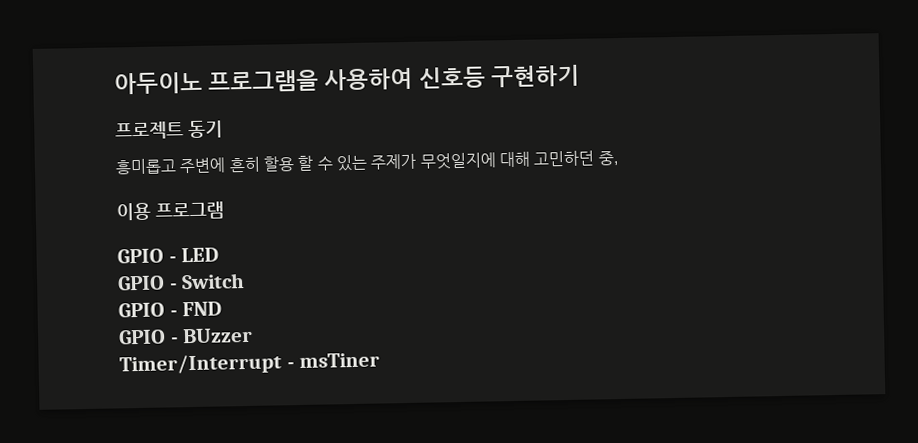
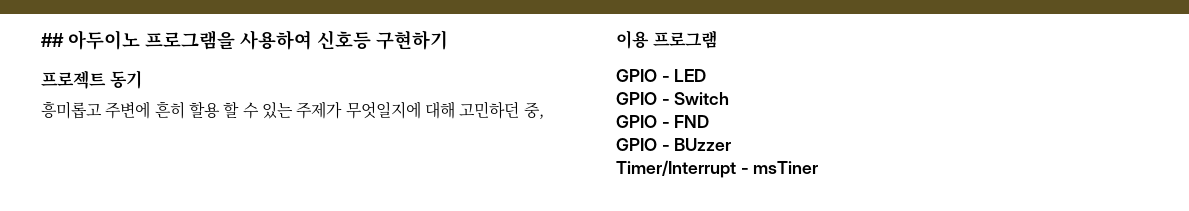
- 아두이노 프로그램을 사용하여 신호등 구현하기
+ ## 아두이노 프로그램을 사용하여 신호등 구현하기

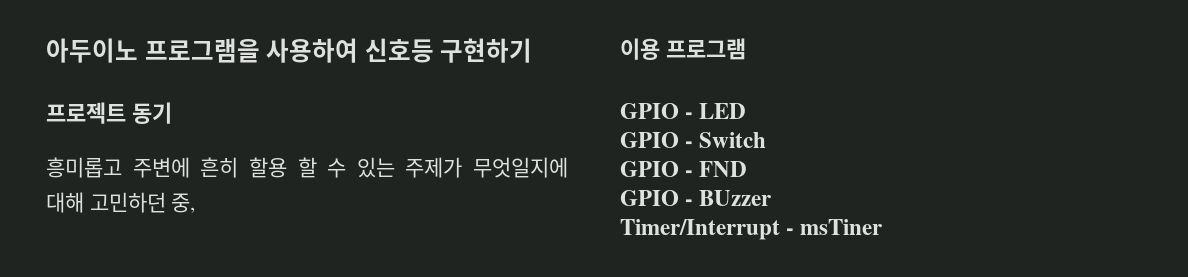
- ## 아두이노 프로그램을 사용하여 신호등 구현하기
+ 아두이노 프로그램을 사용하여 신호등 구현하기

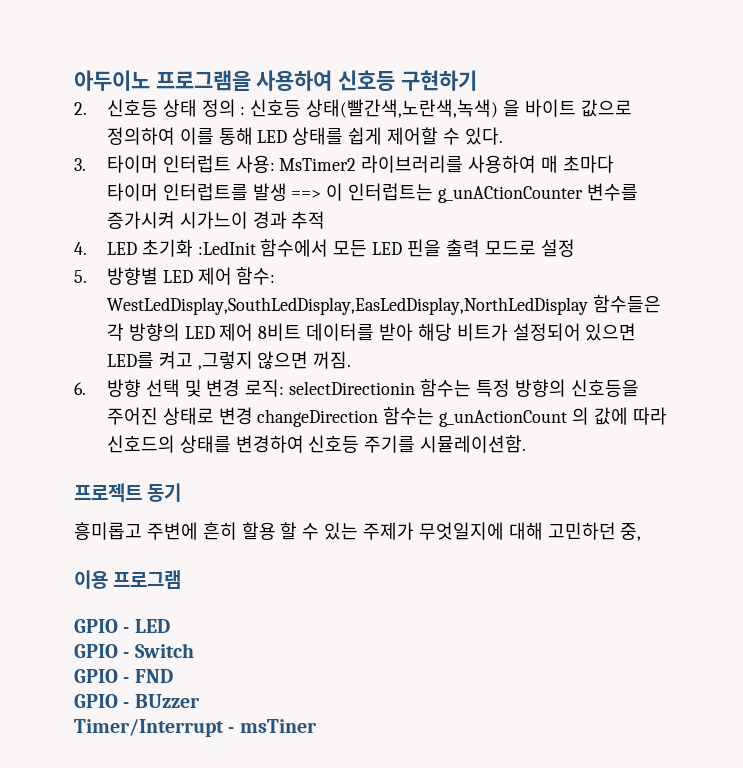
+ 2. 신호등 상태 정의 : 신호등 상태(빨간색,노란색,녹색) 을 바이트 값으로 정의하여 이를 통해 LED 상태를 쉽게 제어할 수 있다.
+ 3. 타이머 인터럽트 사용: MsTimer2 라이브러리를 사용하여 매 초마다 타이머 인터럽트를 발생 ==> 이 인터럽트는 g_unACtionCounter 변수를 증가시켜 시가느이 경과 추적
+ 4. LED 초기화 :LedInit 함수에서 모든 LED 핀을 출력 모드로 설정
+ 5. 방향별 LED 제어 함수: WestLedDisplay,SouthLedDisplay,EasLedDisplay,NorthLedDisplay 함수들은 각 방향의 LED 제어 8비트 데이터를 받아 해당 비트가 설정되어 있으면 LED를 켜고 ,그렇지 않으면 꺼짐.
+ 6. 방향 선택 및 변경 로직: selectDirectionin 함수는 특정 방향의 신호등을 주어진 상태로 변경 changeDirection 함수는 g_unActionCount 의 값에 따라 신호드의 상태를 변경하여 신호등 주기를 시뮬레이션함.

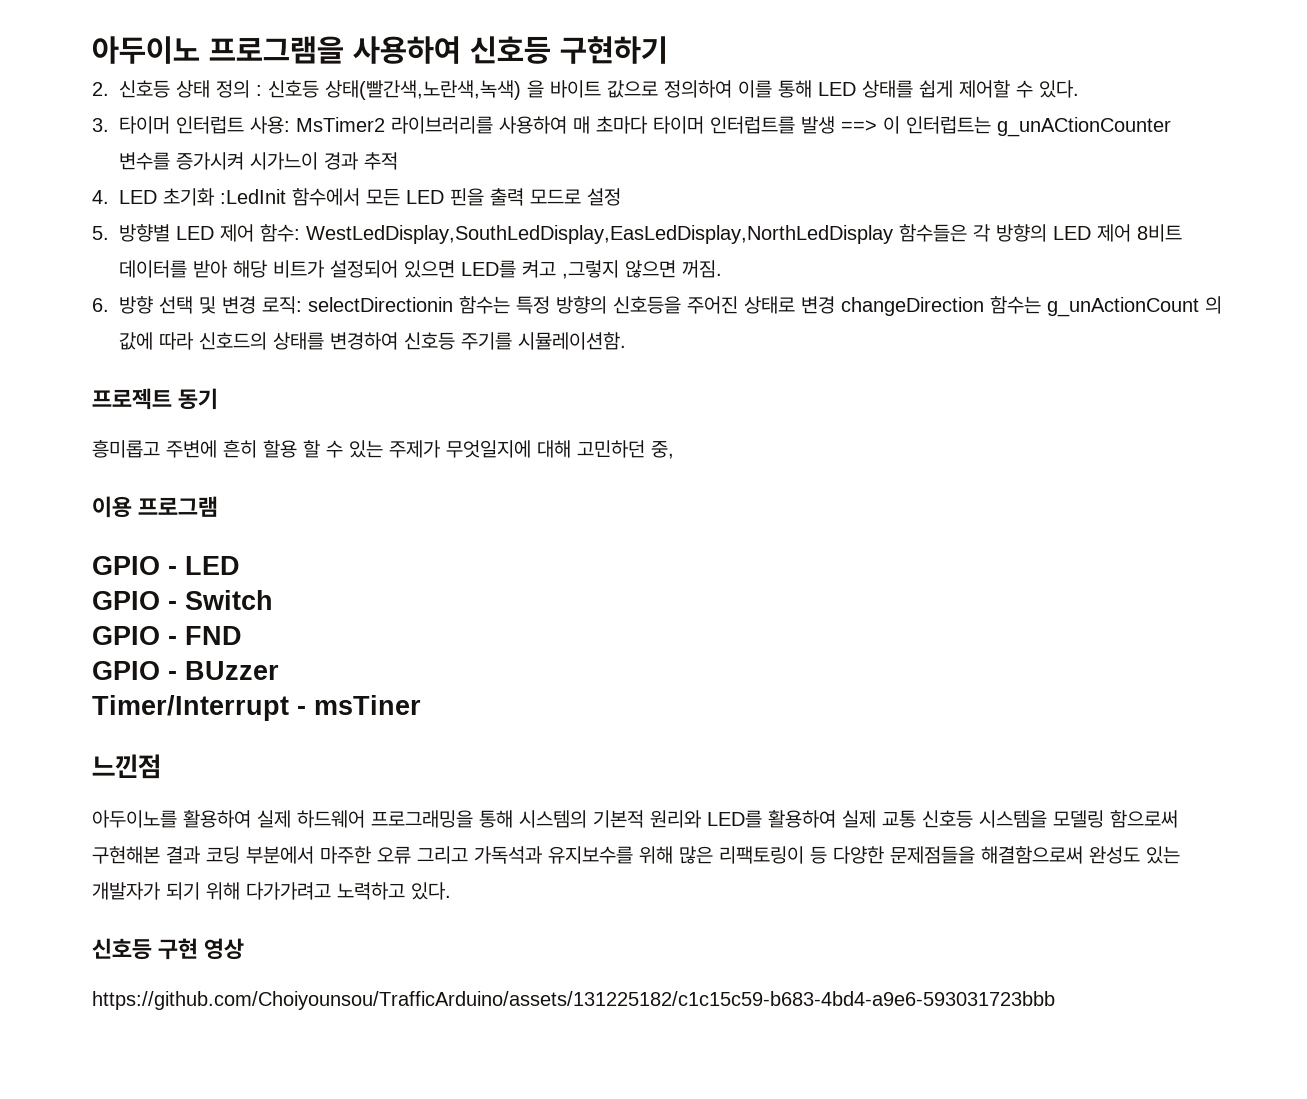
+ 느낀점
+ 아두이노를 활용하여 실제 하드웨어 프로그래밍을 통해 시스템의 기본적 원리와 LED를 활용하여 실제 교통 신호등 시스템을 모델링 함으로써 구현해본 결과 코딩 부분에서 마주한 오류 그리고 가독석과 유지보수를 위해 많은 리팩토링이 등 다양한 문제점들을 해결함으로써 완성도 있는 개발자가 되기 위해 다가가려고 노력하고 있다.
+ 신호등 구현 영상
+ https://github.com/Choiyounsou/TrafficArduino/assets/131225182/c1c15c59-b683-4bd4-a9e6-593031723bbb

